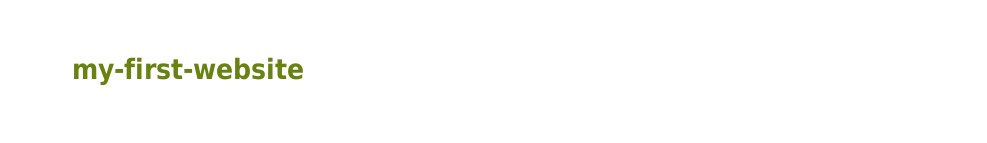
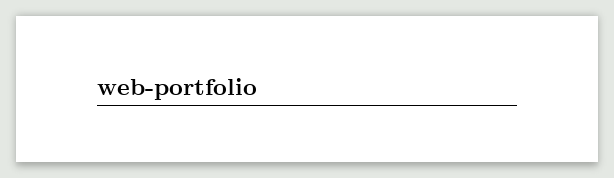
- my-first-website
+ web-portfolio

